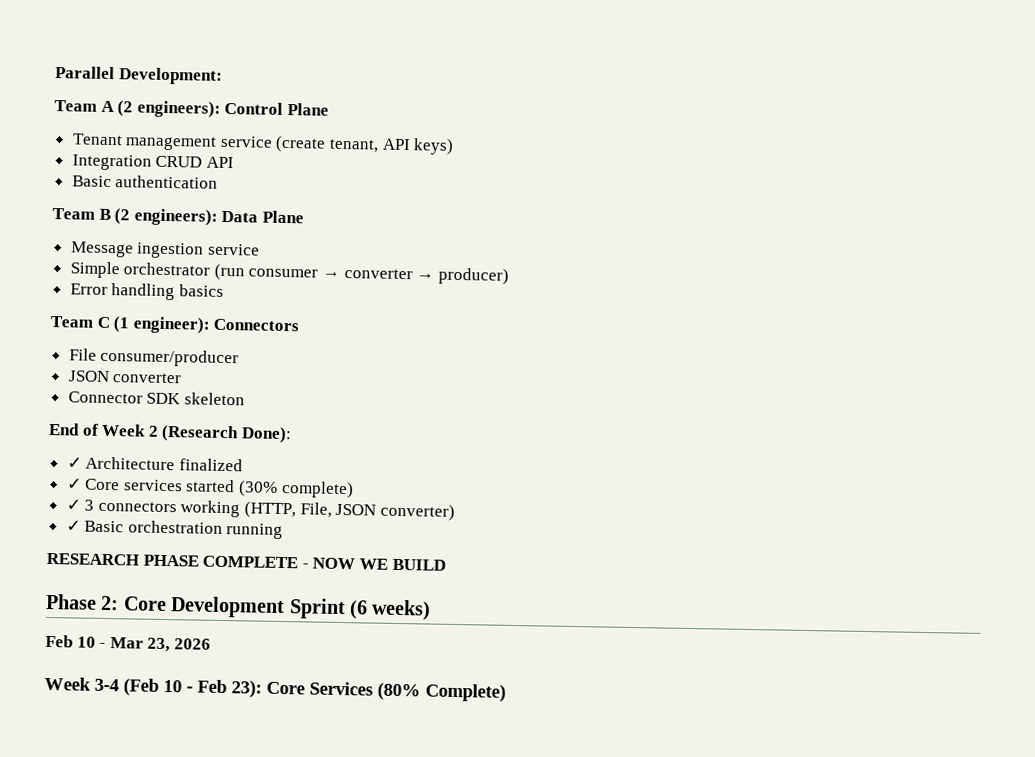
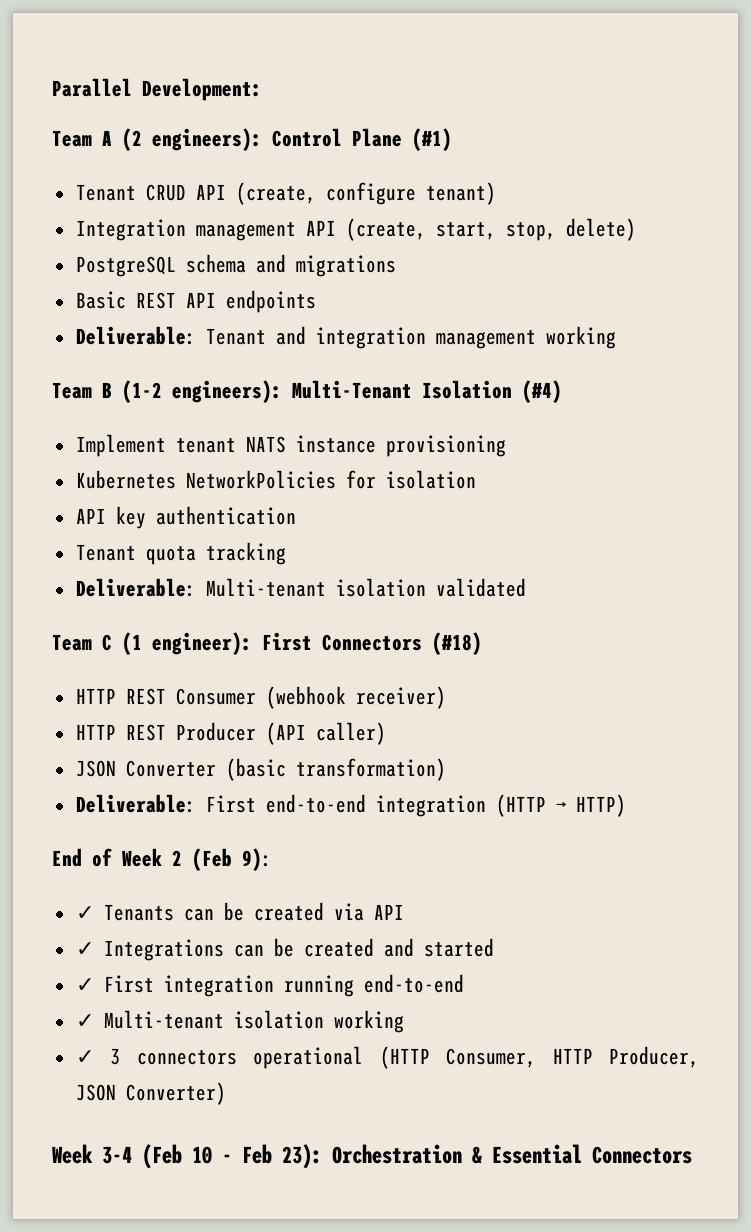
- Team A (2 engineers): Control Plane
- Tenant management service (create tenant, API keys)
+ Team A (2 engineers): Control Plane (#1)
+ Tenant CRUD API (create, configure tenant)
- Integration CRUD API
- Basic authentication
- Team B (2 engineers): Data Plane
- Message ingestion service
- Simple orchestrator (run consumer → converter → producer)
- Error handling basics
+ Integration management API (create, start, stop, delete)
+ PostgreSQL schema and migrations
+ Basic REST API endpoints
+ Deliverable: Tenant and integration management working
+ Team B (1-2 engineers): Multi-Tenant Isolation (#4)
+ Implement tenant NATS instance provisioning
+ Kubernetes NetworkPolicies for isolation
+ API key authentication
+ Tenant quota tracking
+ Deliverable: Multi-tenant isolation validated
- Team C (1 engineer): Connectors
- File consumer/producer
- JSON converter
- Connector SDK skeleton
+ Team C (1 engineer): First Connectors (#18)
+ HTTP REST Consumer (webhook receiver)
+ HTTP REST Producer (API caller)
+ JSON Converter (basic transformation)
+ Deliverable: First end-to-end integration (HTTP → HTTP)
- End of Week 2 (Research Done):
- ✓ Architecture finalized
- ✓ Core services started (30% complete)
- ✓ 3 connectors working (HTTP, File, JSON converter)
- ✓ Basic orchestration running
- RESEARCH PHASE COMPLETE - NOW WE BUILD
- Phase 2: Core Development Sprint (6 weeks)
- Feb 10 - Mar 23, 2026
+ End of Week 2 (Feb 9):
+ ✓ Tenants can be created via API
+ ✓ Integrations can be created and started
+ ✓ First integration running end-to-end
+ ✓ Multi-tenant isolation working
+ ✓ 3 connectors operational (HTTP Consumer, HTTP Producer, JSON Converter)
- Week 3-4 (Feb 10 - Feb 23): Core Services (80% Complete)
+ Week 3-4 (Feb 10 - Feb 23): Orchestration & Essential Connectors

